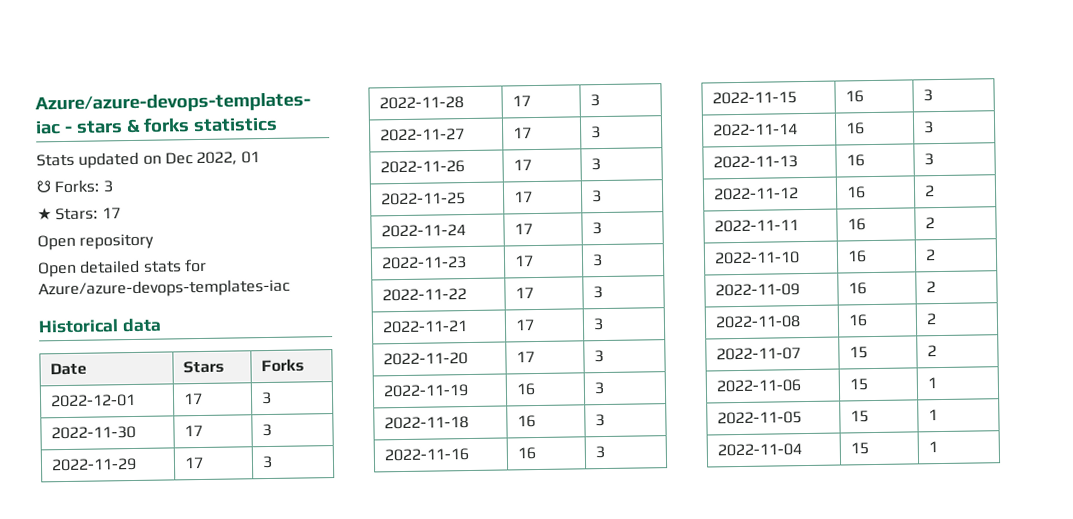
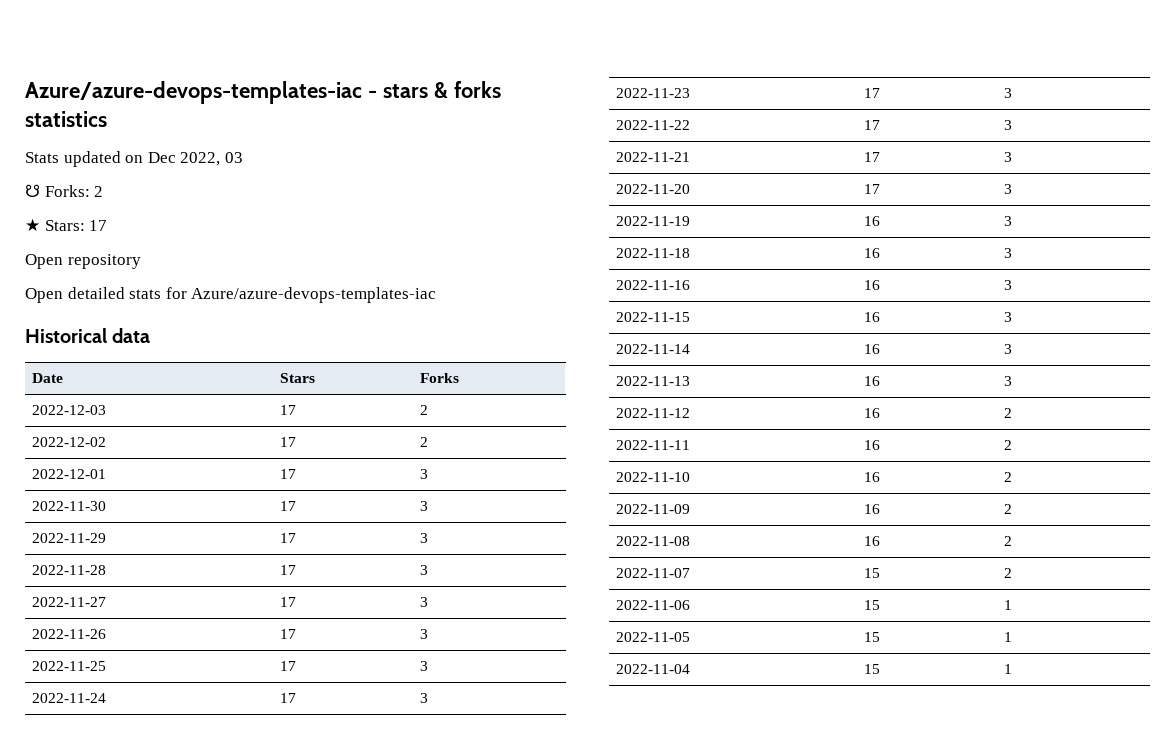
- Stats updated on Dec 2022, 01
+ Stats updated on Dec 2022, 03
- ☋ Forks: 3
+ ☋ Forks: 2
+ 2022-12-03 | 17 | 2
+ 2022-12-02 | 17 | 2

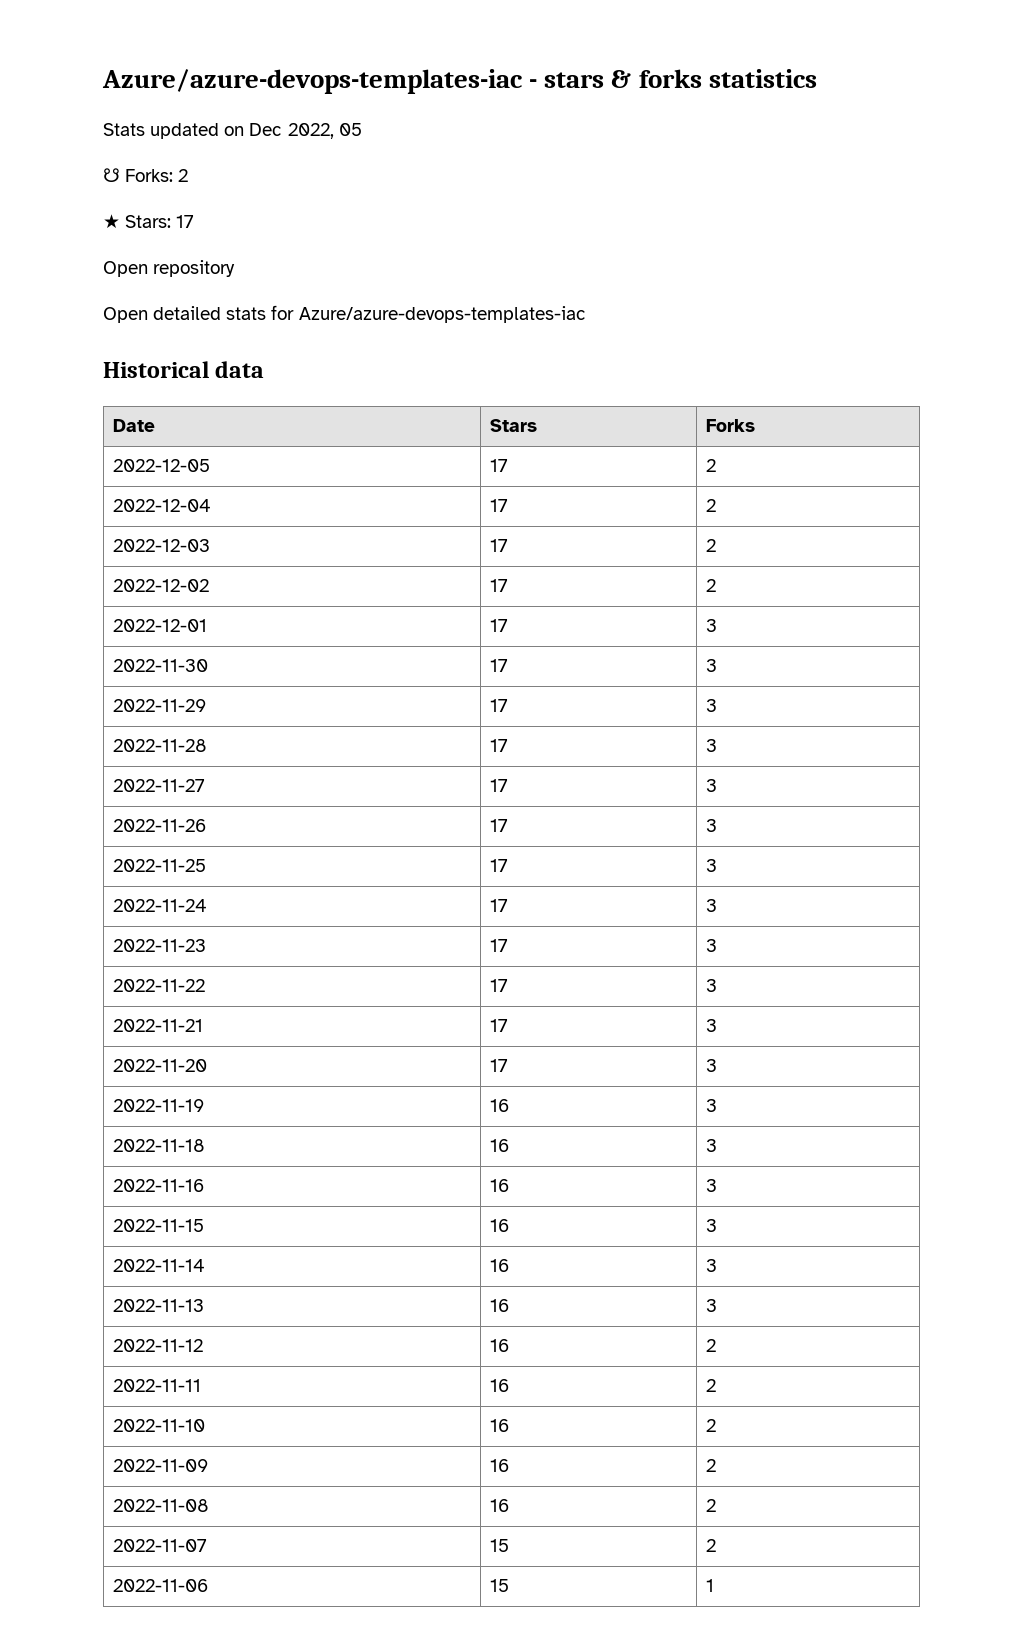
- Stats updated on Dec 2022, 03
+ Stats updated on Dec 2022, 05
+ 2022-12-05 | 17 | 2
+ 2022-12-04 | 17 | 2
- 2022-11-05 | 15 | 1
- 2022-11-04 | 15 | 1

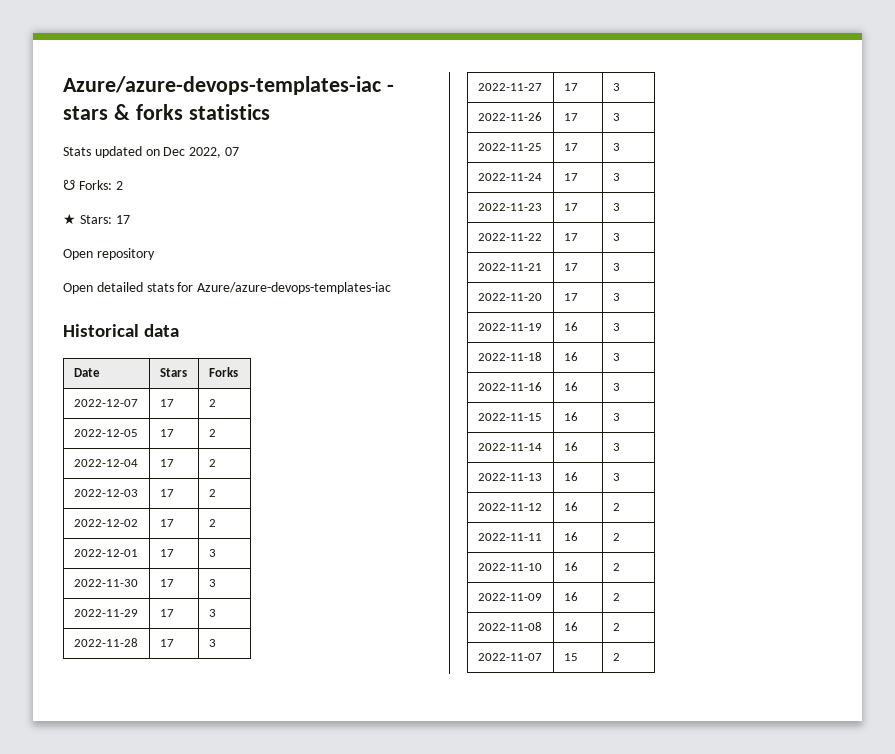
- Stats updated on Dec 2022, 05
+ Stats updated on Dec 2022, 07
+ 2022-12-07 | 17 | 2
- 2022-11-06 | 15 | 1

